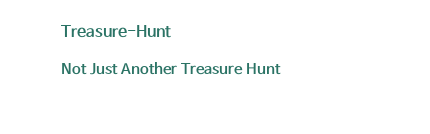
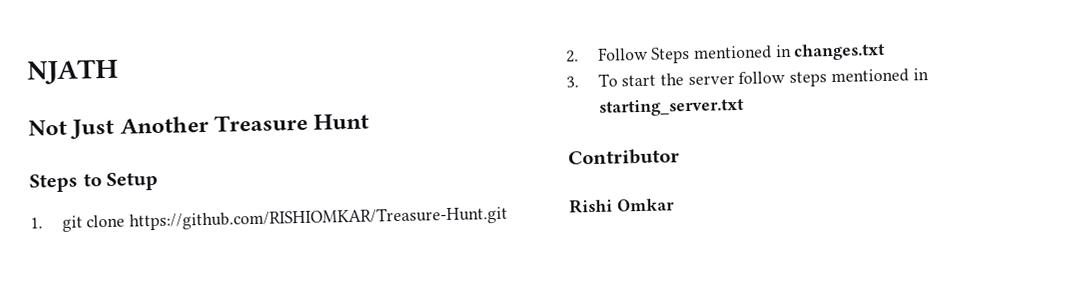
- Treasure-Hunt
+ NJATH
+ Steps to Setup
+ 1. git clone https://github.com/RISHIOMKAR/Treasure-Hunt.git
+ 2. Follow Steps mentioned in changes.txt
+ 3. To start the server follow steps mentioned in starting_server.txt
+ Contributor
+ Rishi Omkar

